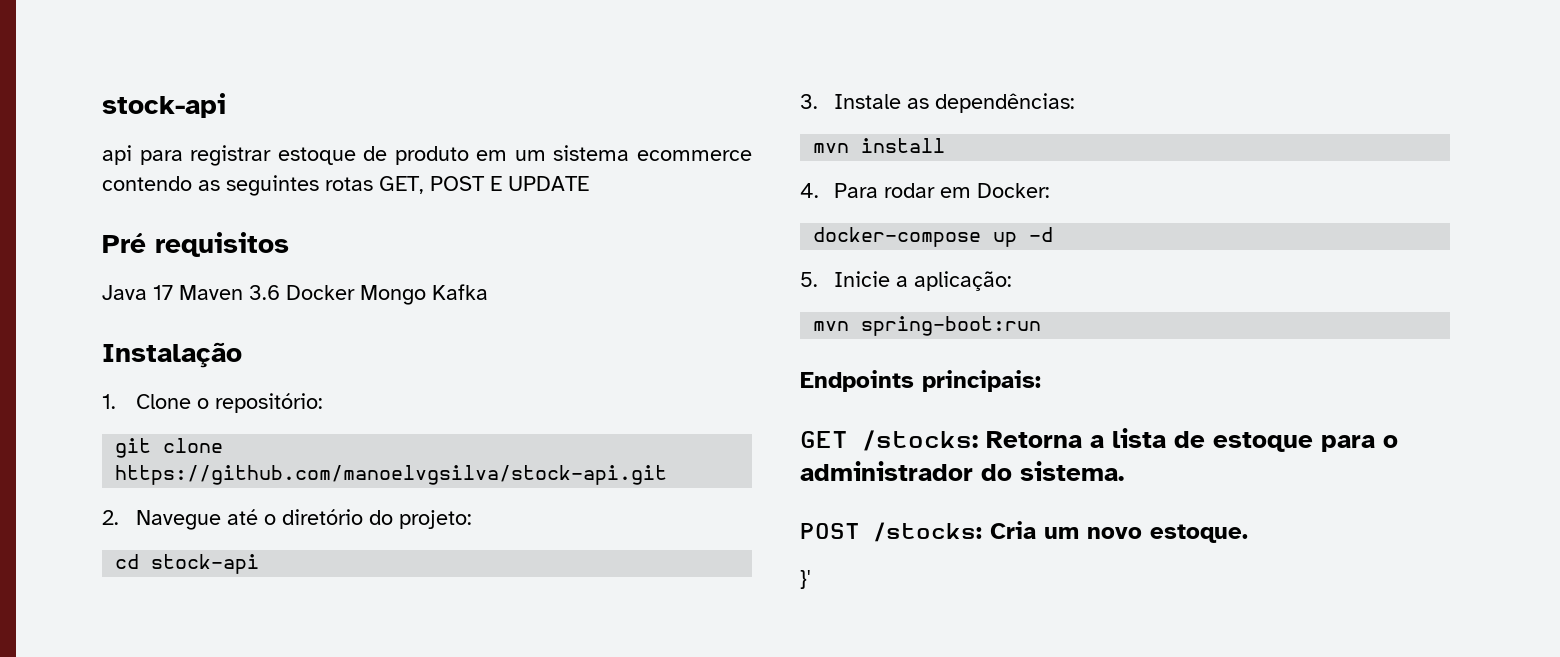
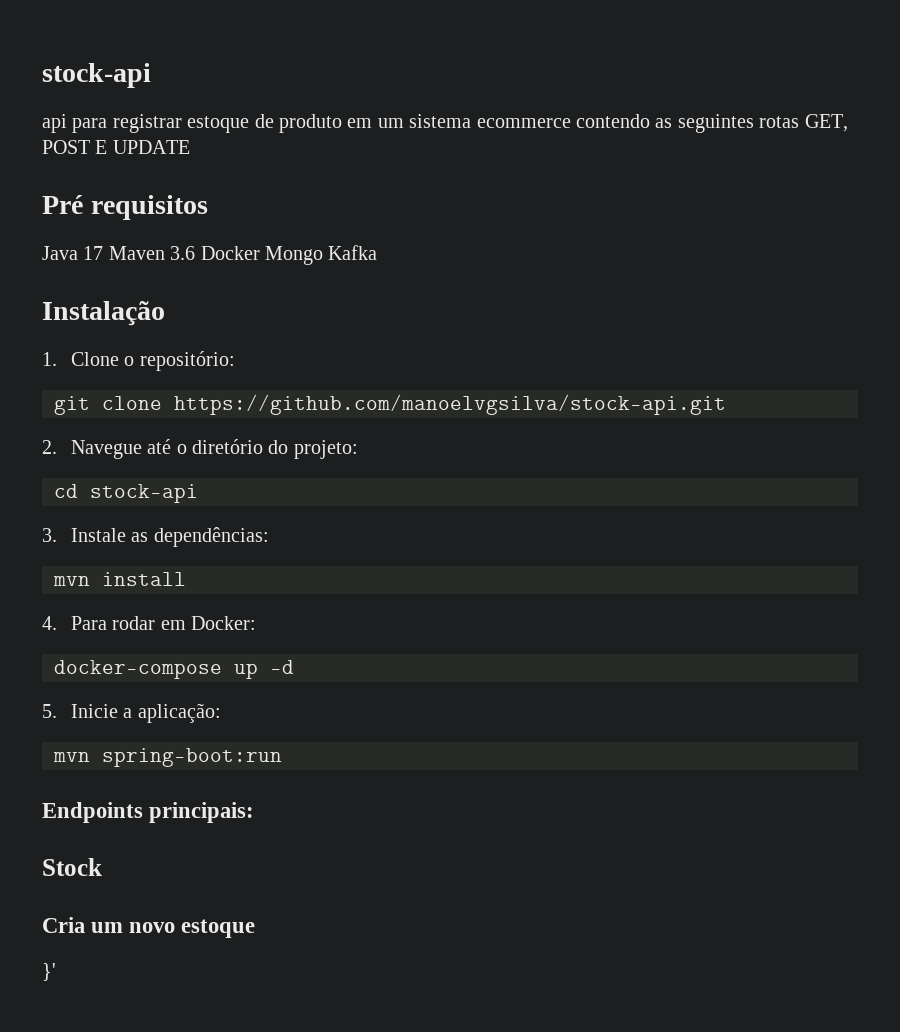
- GET /stocks: Retorna a lista de estoque para o administrador do sistema.
- POST /stocks: Cria um novo estoque.
+ Stock
+ Cria um novo estoque

